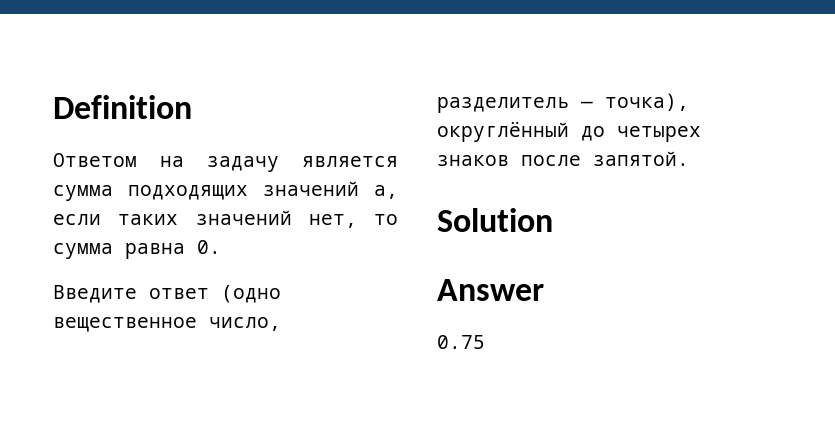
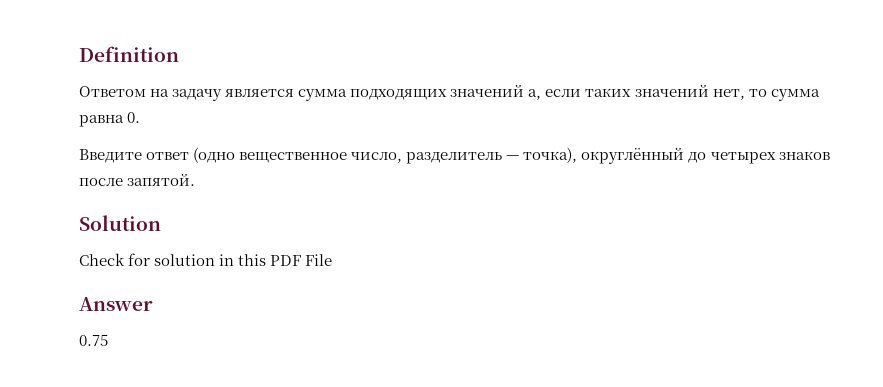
+ Check for solution in this PDF File

